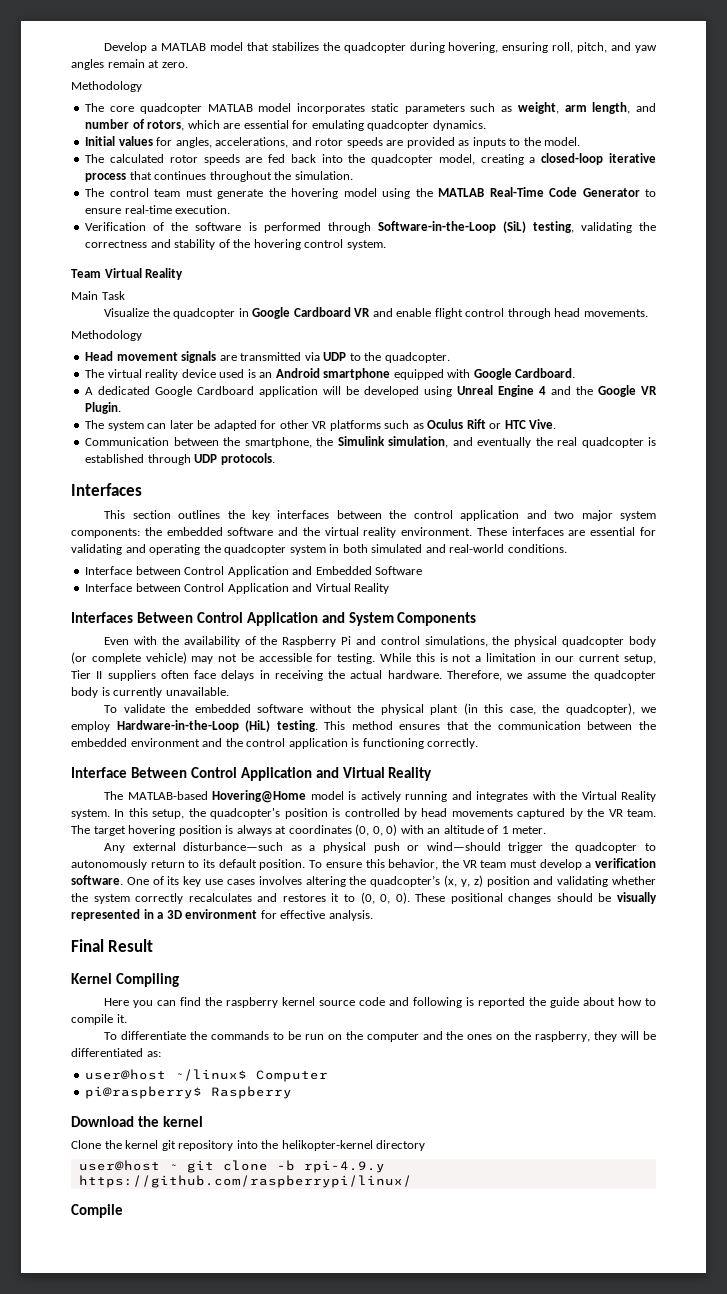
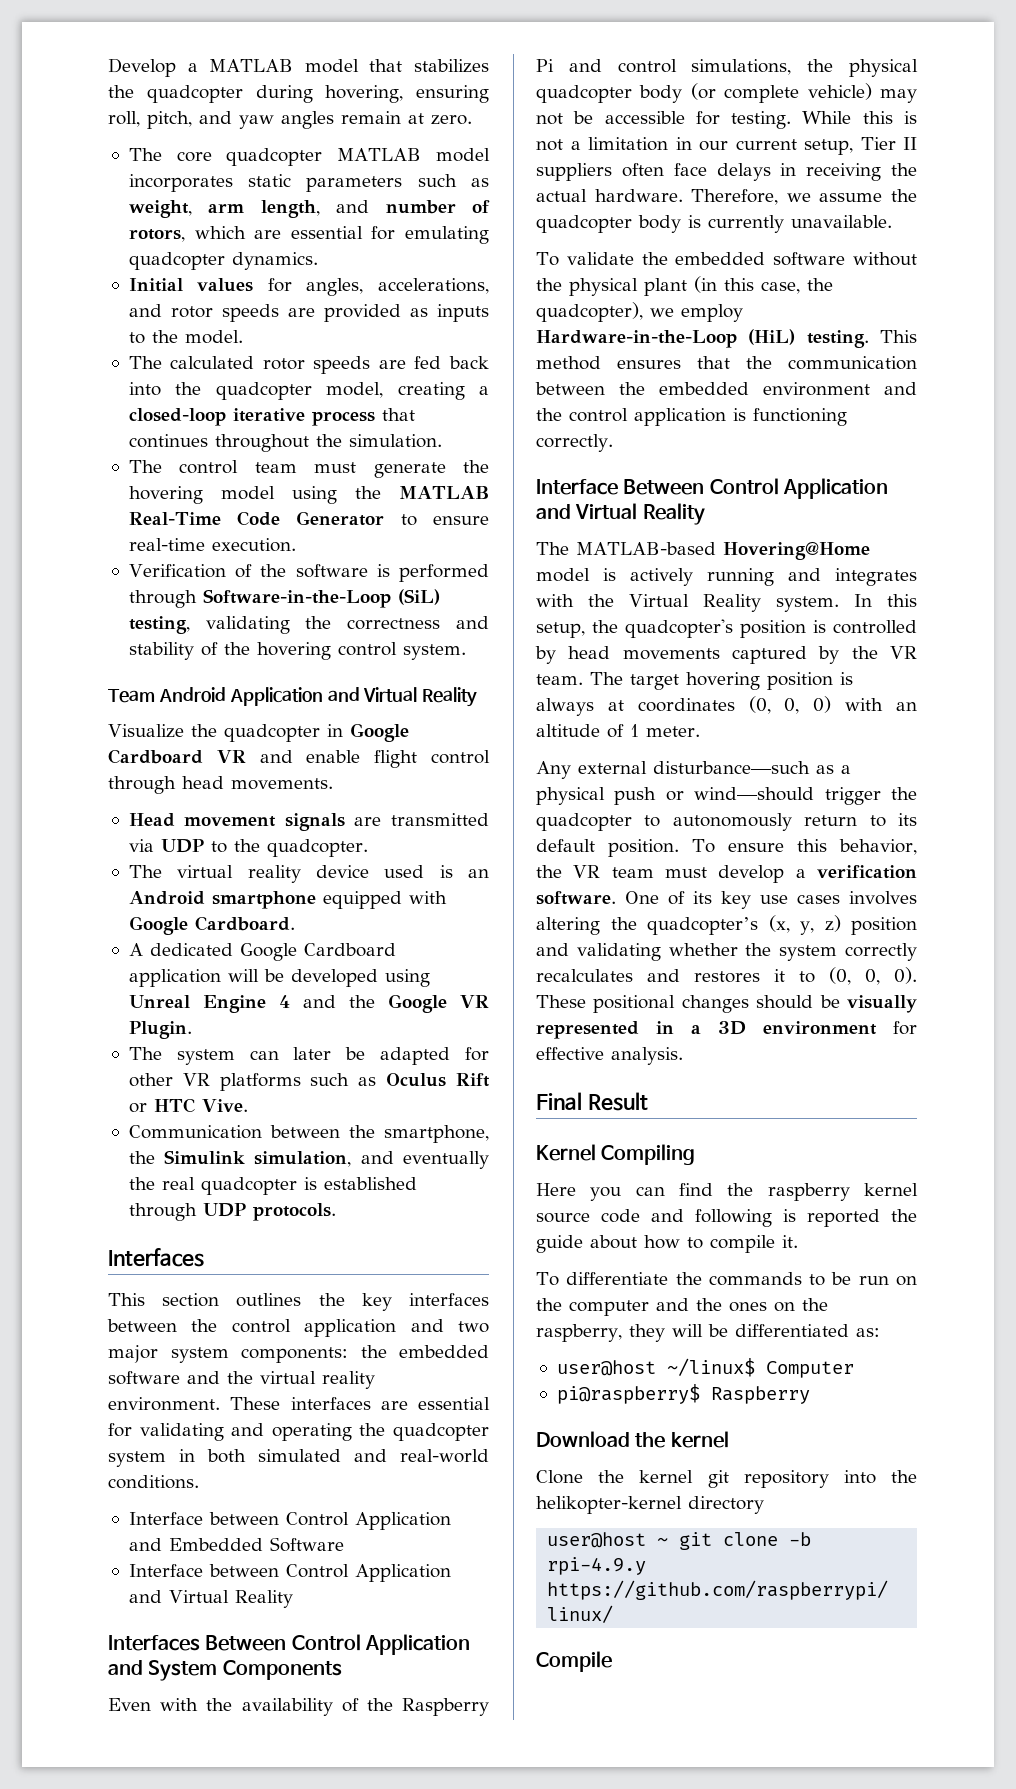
  Develop a MATLAB model that stabilizes the quadcopter during hovering, ensuring roll, pitch, and yaw angles remain at zero.
- Methodology
- Team Virtual Reality
- Main Task
+ Team Android Application and Virtual Reality
  Visualize the quadcopter in Google Cardboard VR and enable flight control through head movements.
- Methodology

